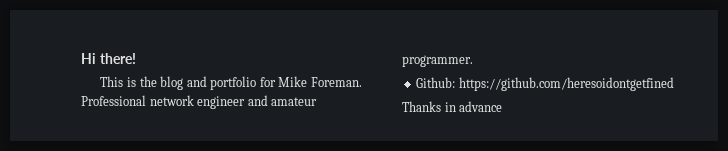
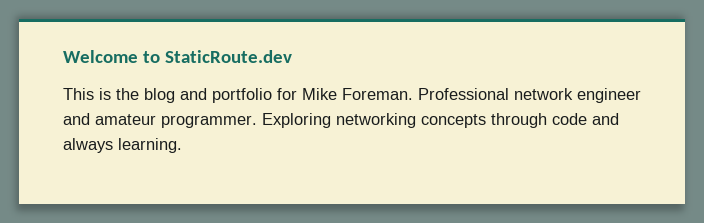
- Hi there!
+ Welcome to StaticRoute.dev
- Professional network engineer and amateur programmer.
- Github: https://github.com/heresoidontgetfined
- Thanks in advance
+ Professional network engineer and amateur programmer. Exploring networking concepts through code and always learning.

